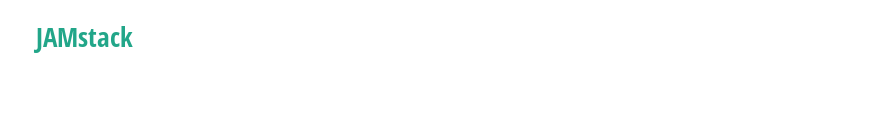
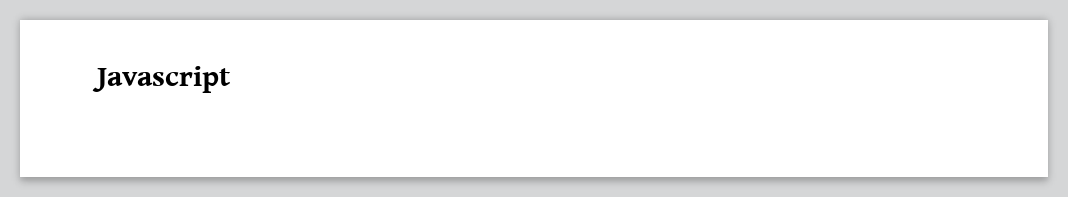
- JAMstack
+ Javascript

